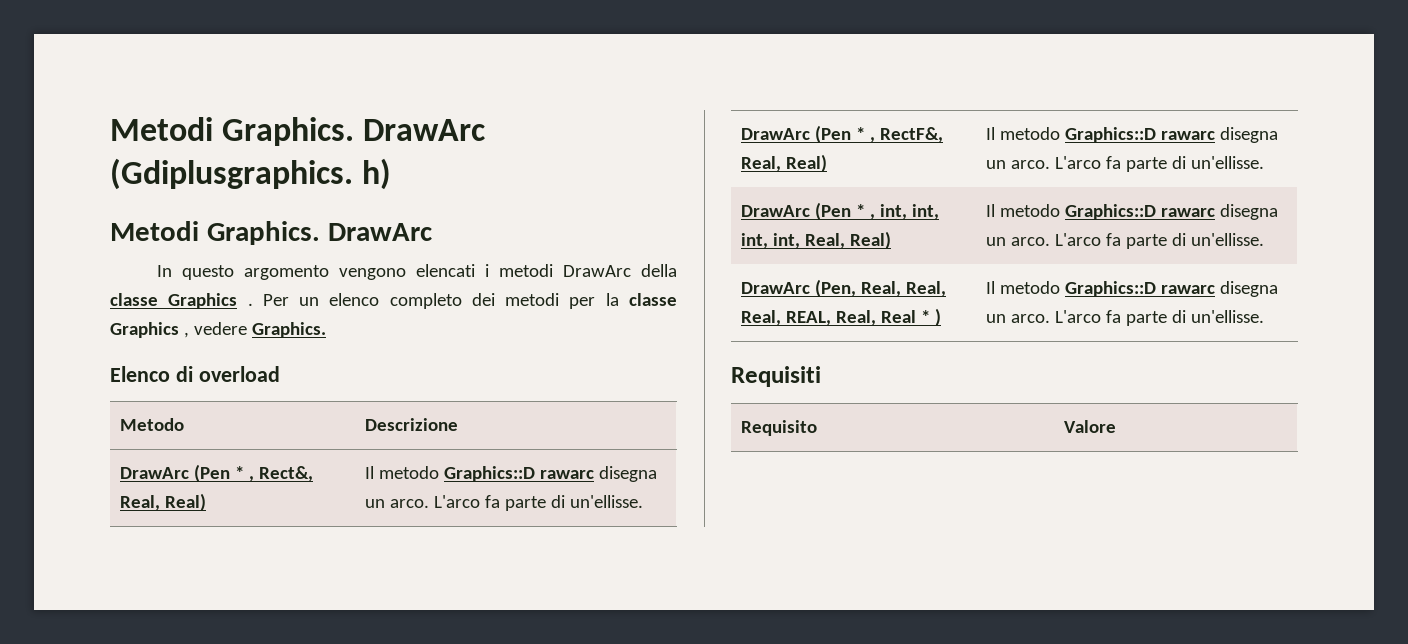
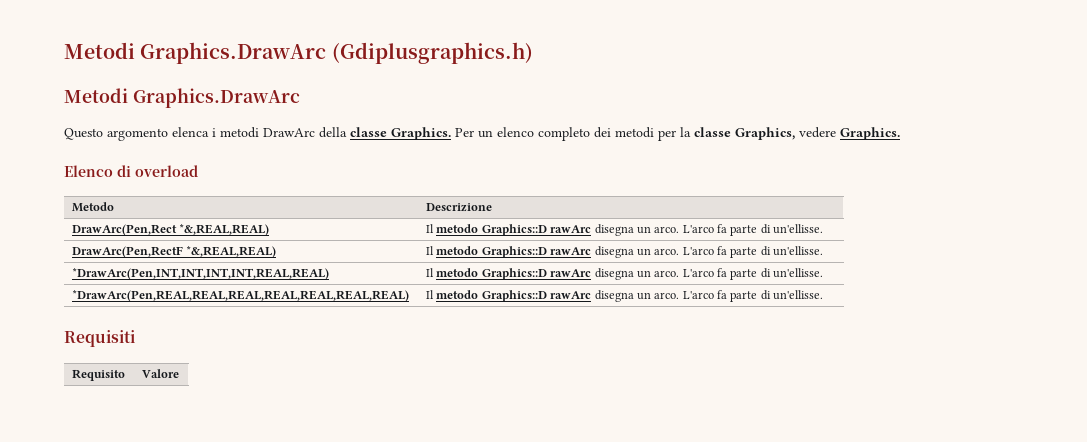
- Metodi Graphics. DrawArc (Gdiplusgraphics. h)
- Metodi Graphics. DrawArc
- In questo argomento vengono elencati i metodi DrawArc della classe Graphics .
+ Metodi Graphics.DrawArc (Gdiplusgraphics.h)
+ Metodi Graphics.DrawArc
+ Questo argomento elenca i metodi DrawArc della classe Graphics.
- Per un elenco completo dei metodi per la classe Graphics , vedere Graphics.
+ Per un elenco completo dei metodi per la classe Graphics, vedere Graphics.
- DrawArc (Pen * , Rect&, Real, Real) | Il metodo Graphics::D rawarc disegna un arco. L'arco fa parte di un'ellisse.
- DrawArc (Pen * , RectF&, Real, Real) | Il metodo Graphics::D rawarc disegna un arco. L'arco fa parte di un'ellisse.
- DrawArc (Pen * , int, int, int, int, Real, Real) | Il metodo Graphics::D rawarc disegna un arco. L'arco fa parte di un'ellisse.
- DrawArc (Pen, Real, Real, Real, REAL, Real, Real * ) | Il metodo Graphics::D rawarc disegna un arco. L'arco fa parte di un'ellisse.
+ DrawArc(Pen,Rect *&,REAL,REAL) | Il metodo Graphics::D rawArc disegna un arco. L'arco fa parte di un'ellisse.
+ DrawArc(Pen,RectF *&,REAL,REAL) | Il metodo Graphics::D rawArc disegna un arco. L'arco fa parte di un'ellisse.
+ *DrawArc(Pen,INT,INT,INT,INT,REAL,REAL) | Il metodo Graphics::D rawArc disegna un arco. L'arco fa parte di un'ellisse.
+ *DrawArc(Pen,REAL,REAL,REAL,REAL,REAL,REAL,REAL) | Il metodo Graphics::D rawArc disegna un arco. L'arco fa parte di un'ellisse.

